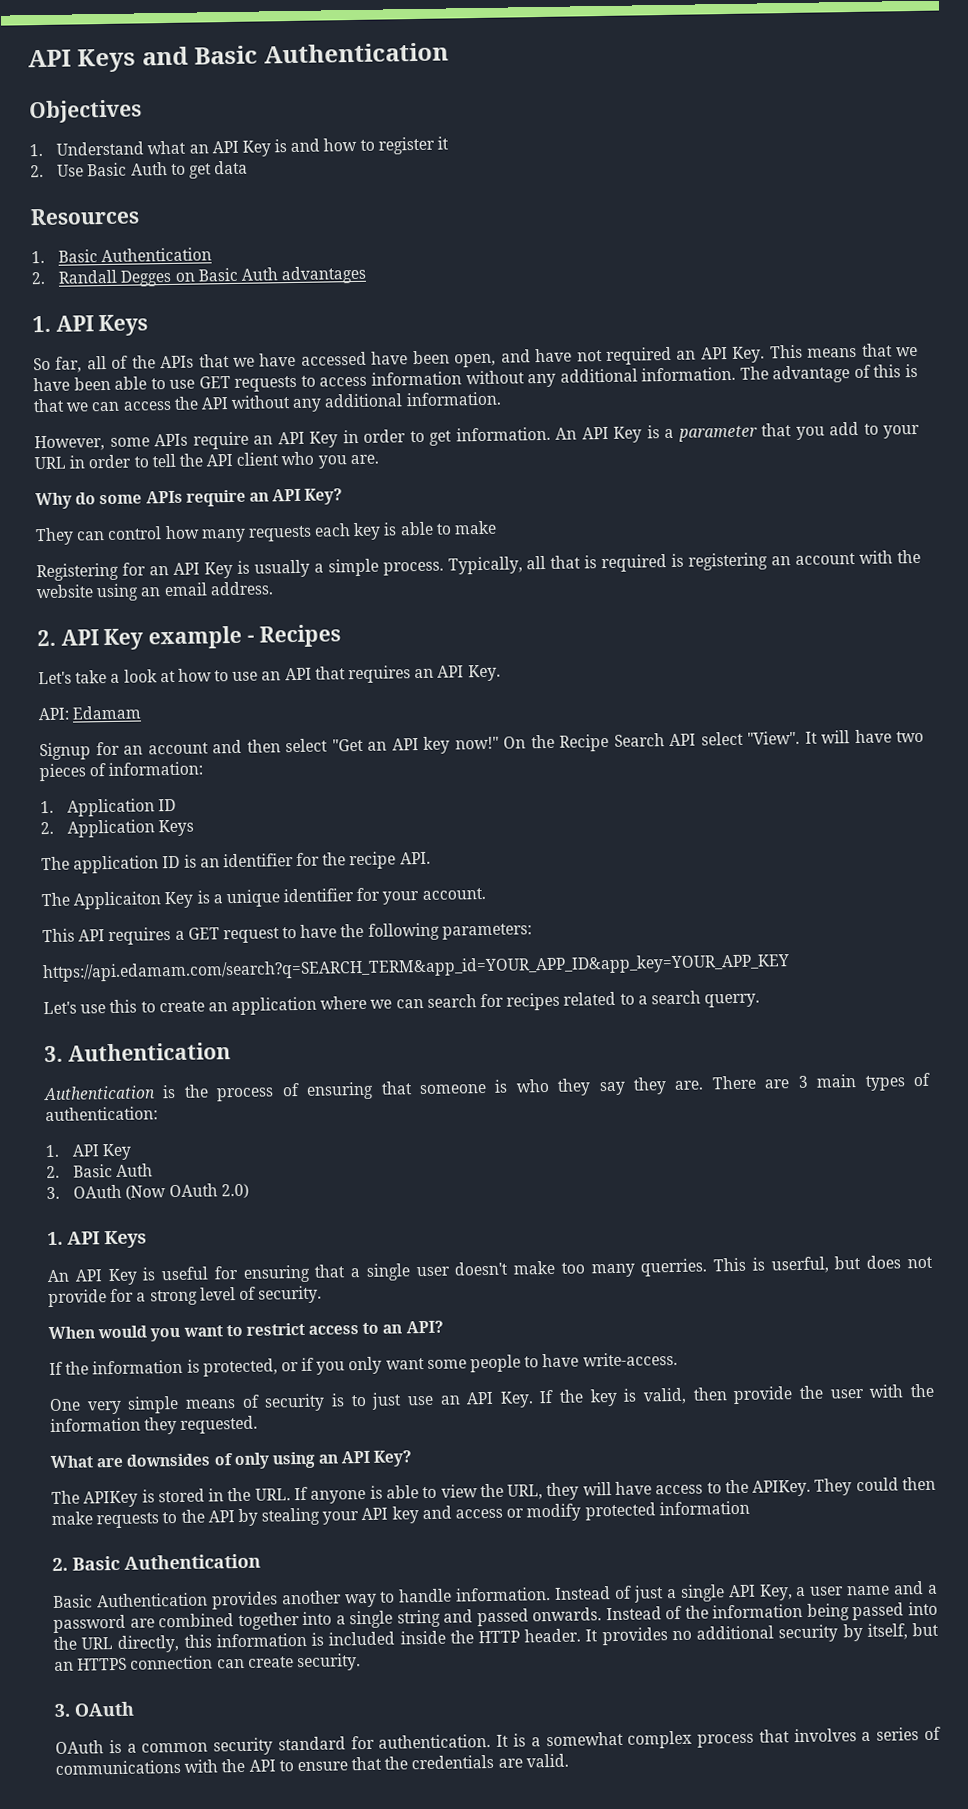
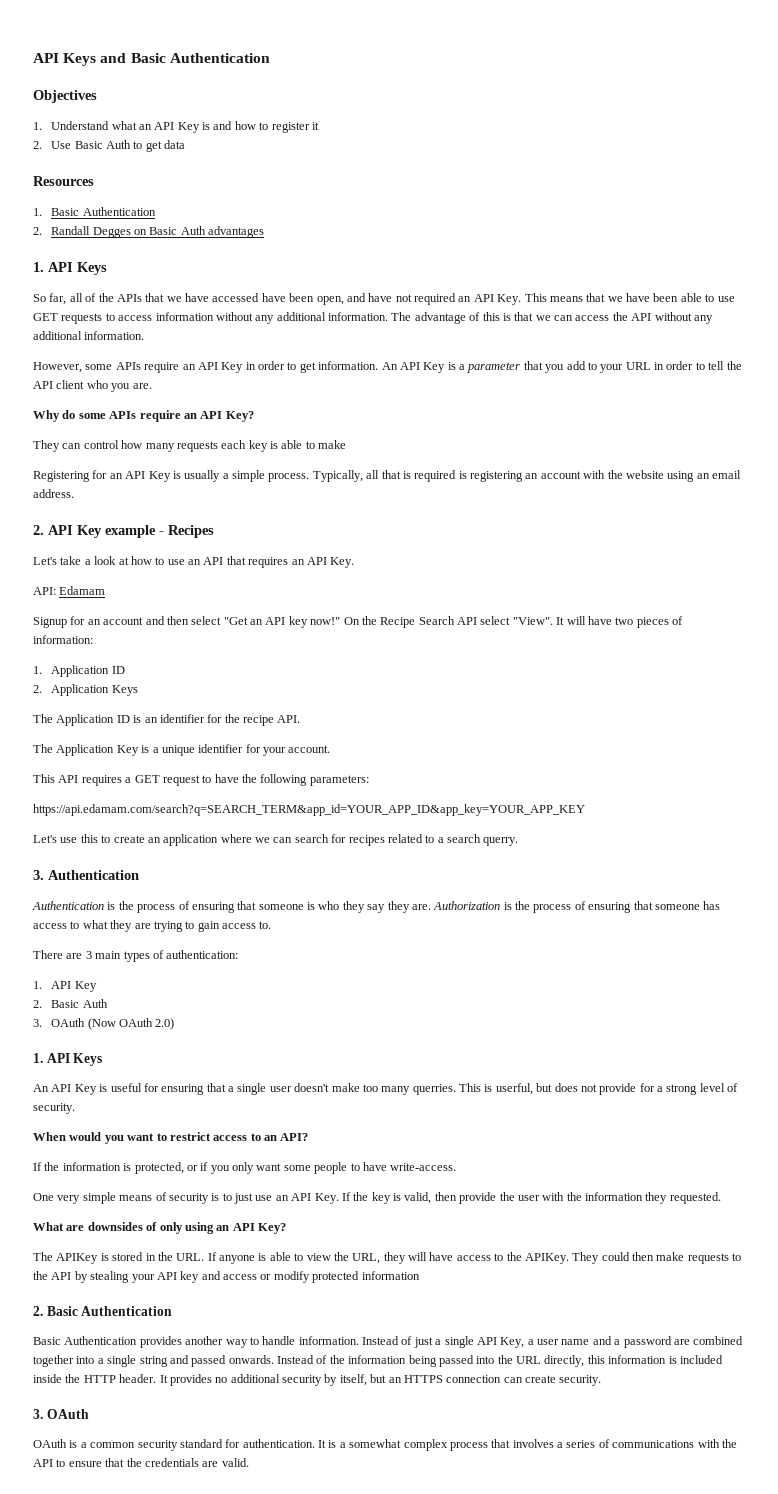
- The application ID is an identifier for the recipe API.
+ The Application ID is an identifier for the recipe API.
- The Applicaiton Key is a unique identifier for your account.
+ The Application Key is a unique identifier for your account.
- Authentication is the process of ensuring that someone is who they say they are. There are 3 main types of authentication:
+ Authentication is the process of ensuring that someone is who they say they are. Authorization is the process of ensuring that someone has access to what they are trying to gain access to.
+ There are 3 main types of authentication:

